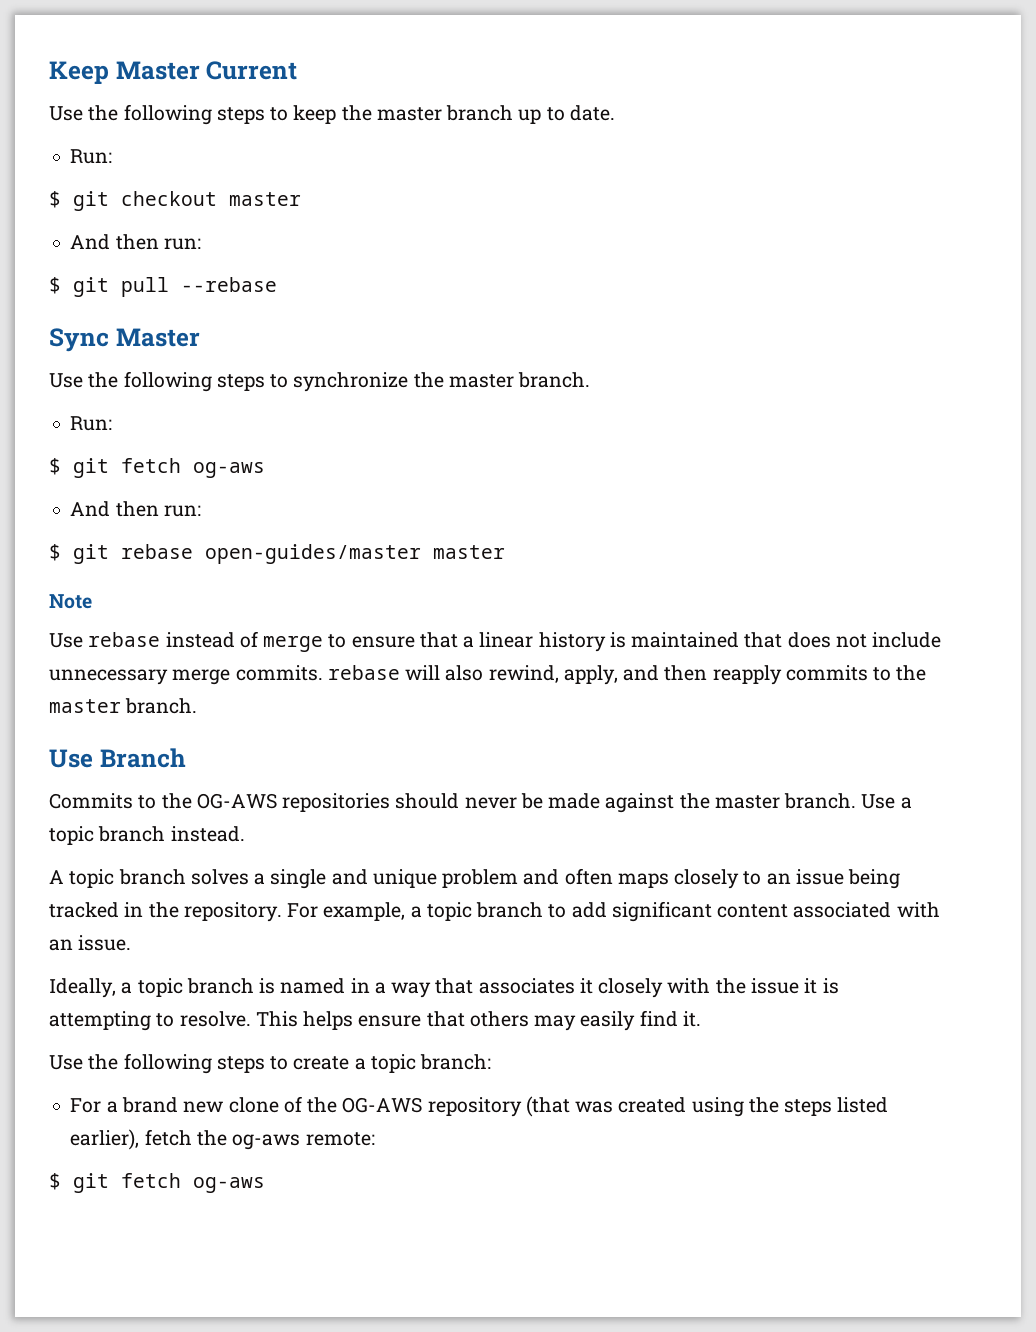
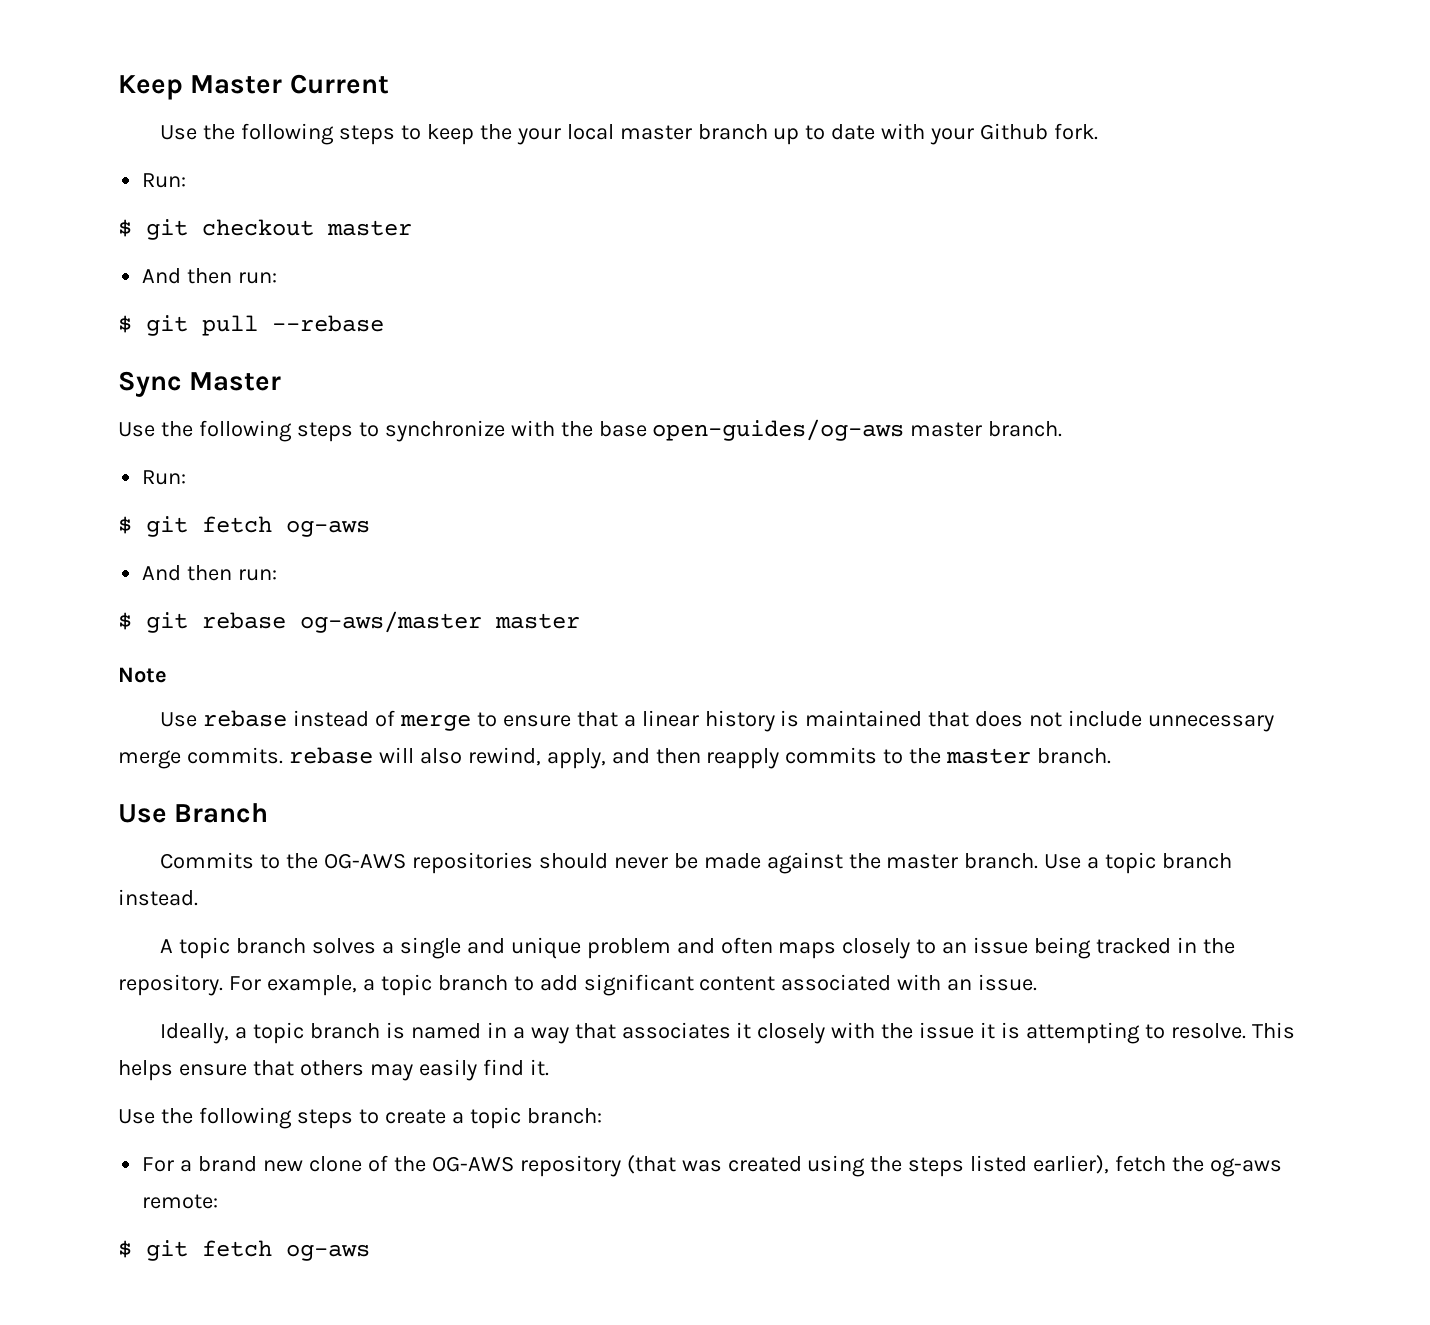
- Use the following steps to keep the master branch up to date.
+ Use the following steps to keep the your local master branch up to date with your Github fork.
- Use the following steps to synchronize the master branch.
+ Use the following steps to synchronize with the base open-guides/og-aws master branch.
- $ git rebase open-guides/master master
+ $ git rebase og-aws/master master

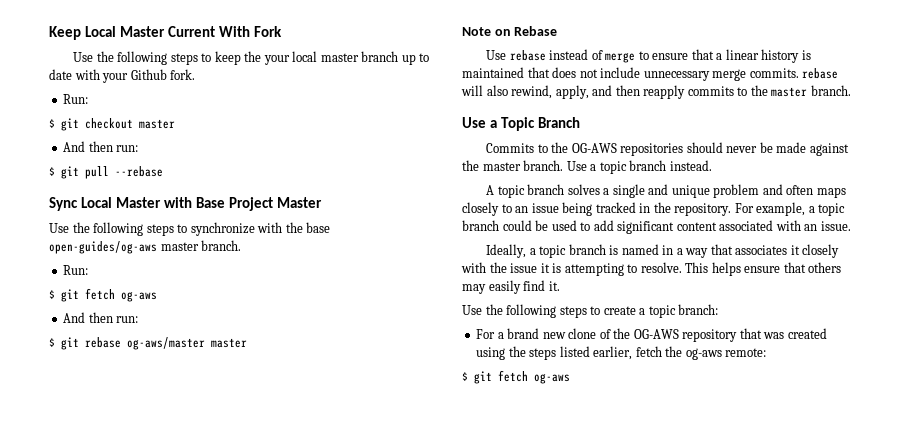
- Keep Master Current
+ Keep Local Master Current With Fork
- Sync Master
+ Sync Local Master with Base Project Master
- Note
+ Note on Rebase
- Use Branch
+ Use a Topic Branch
- For example, a topic branch to add significant content associated with an issue.
+ For example, a topic branch could be used to add significant content associated with an issue.
- For a brand new clone of the OG-AWS repository (that was created using the steps listed earlier), fetch the og-aws remote:
+ For a brand new clone of the OG-AWS repository that was created using the steps listed earlier, fetch the og-aws remote:

